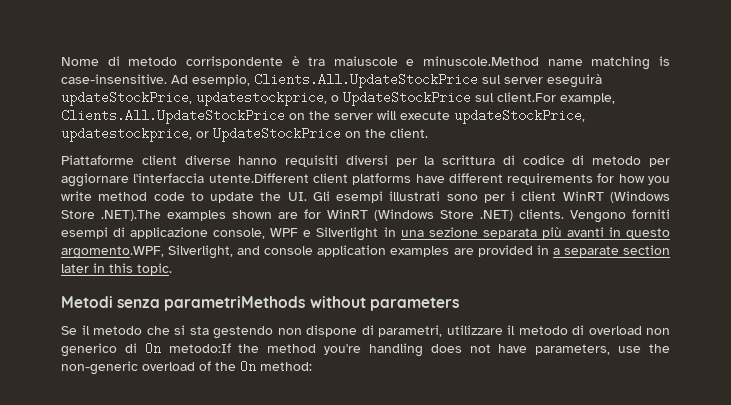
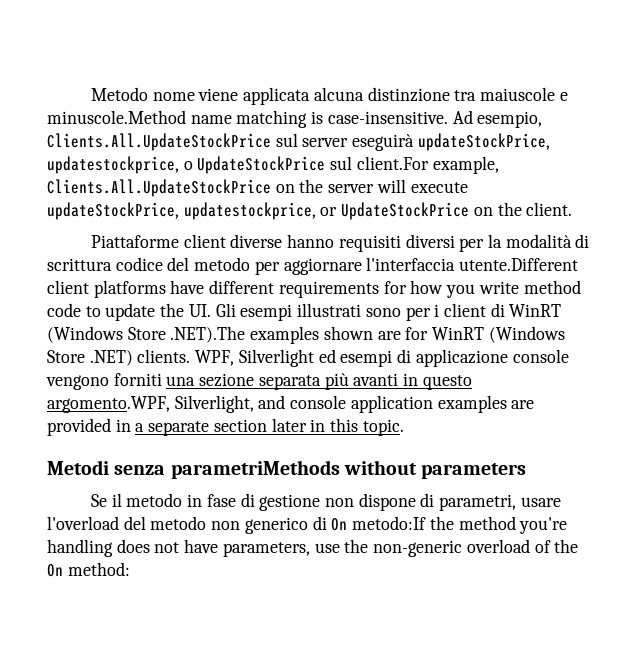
- Nome di metodo corrispondente è tra maiuscole e minuscole.Method name matching is case-insensitive.
+ Metodo nome viene applicata alcuna distinzione tra maiuscole e minuscole.Method name matching is case-insensitive.
- Piattaforme client diverse hanno requisiti diversi per la scrittura di codice di metodo per aggiornare l'interfaccia utente.Different client platforms have different requirements for how you write method code to update the UI. Gli esempi illustrati sono per i client WinRT (Windows Store .NET).The examples shown are for WinRT (Windows Store .NET) clients.
+ Piattaforme client diverse hanno requisiti diversi per la modalità di scrittura codice del metodo per aggiornare l'interfaccia utente.Different client platforms have different requirements for how you write method code to update the UI. Gli esempi illustrati sono per i client di WinRT (Windows Store .NET).The examples shown are for WinRT (Windows Store .NET) clients.
- Vengono forniti esempi di applicazione console, WPF e Silverlight in una sezione separata più avanti in questo argomento.WPF, Silverlight, and console application examples are provided in a separate section later in this topic.
+ WPF, Silverlight ed esempi di applicazione console vengono forniti una sezione separata più avanti in questo argomento.WPF, Silverlight, and console application examples are provided in a separate section later in this topic.
- Se il metodo che si sta gestendo non dispone di parametri, utilizzare il metodo di overload non generico di On metodo:If the method you're handling does not have parameters, use the non-generic overload of the On method:
+ Se il metodo in fase di gestione non dispone di parametri, usare l'overload del metodo non generico di On metodo:If the method you're handling does not have parameters, use the non-generic overload of the On method:

